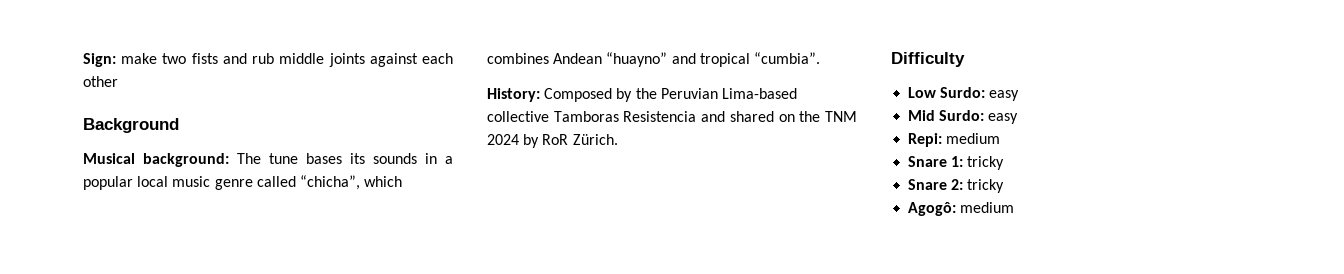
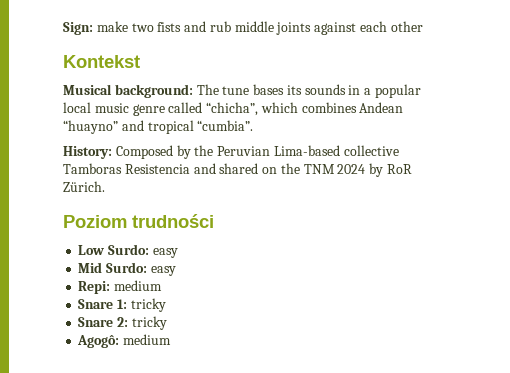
- Background
+ Kontekst
- Difficulty
+ Poziom trudności

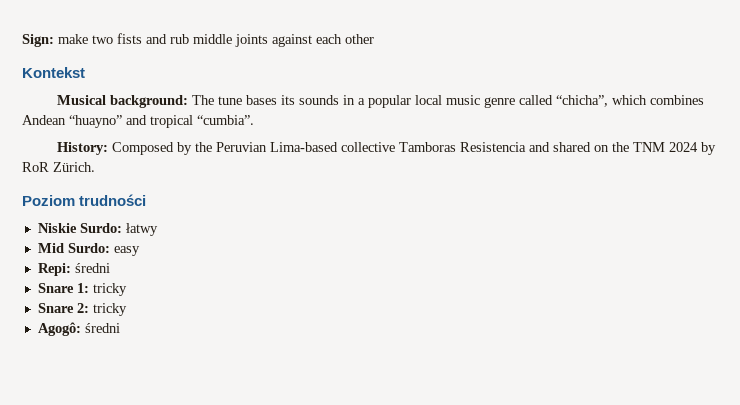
- Low Surdo: easy
+ Niskie Surdo: łatwy
- Repi: medium
+ Repi: średni
- Agogô: medium
+ Agogô: średni

